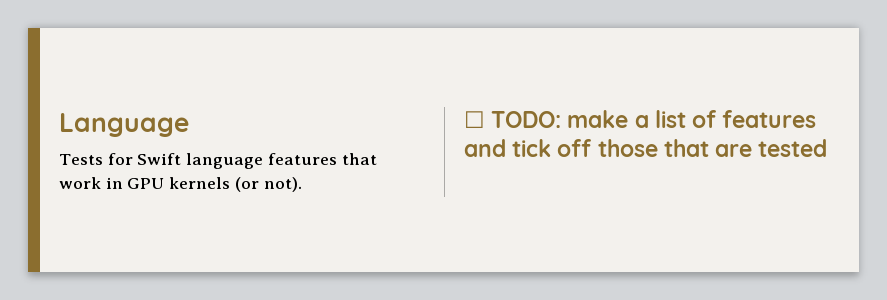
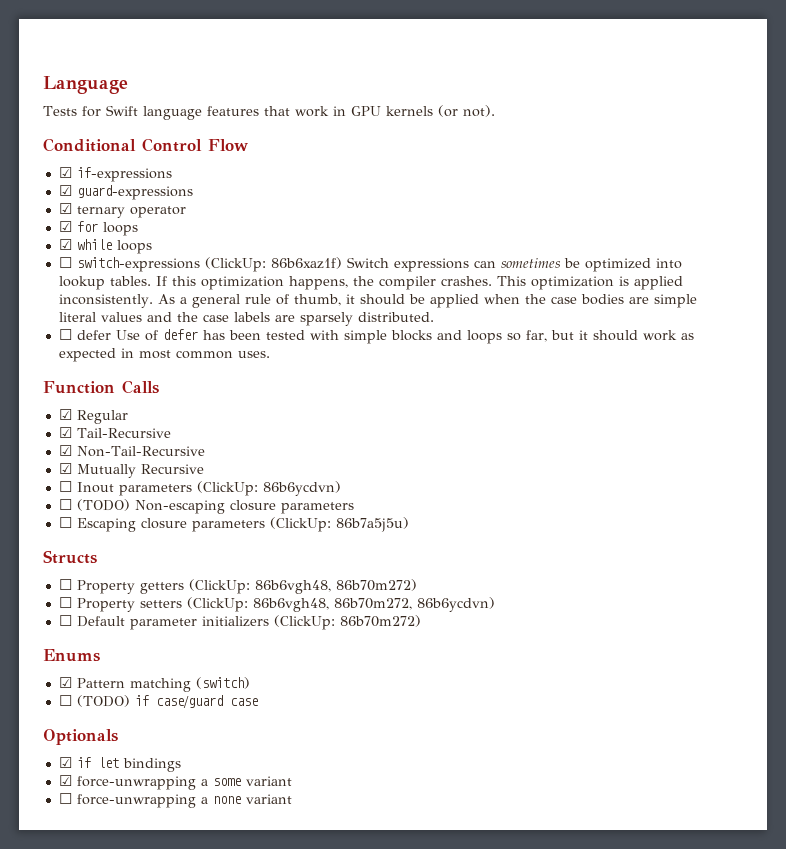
- ☐ TODO: make a list of features and tick off those that are tested
+ Conditional Control Flow
+ ☑ if-expressions
+ ☑ guard-expressions
+ ☑ ternary operator
+ ☑ for loops
+ ☑ while loops
+ ☐ switch-expressions (ClickUp: 86b6xaz1f) Switch expressions can sometimes be optimized into lookup tables. If this optimization happens, the compiler crashes. This optimization is applied inconsistently. As a general rule of thumb, it should be applied when the case bodies are simple literal values and the case labels are sparsely distributed.
+ ☐ defer Use of defer has been tested with simple blocks and loops so far, but it should work as expected in most common uses.
+ Function Calls
+ ☑ Regular
+ ☑ Tail-Recursive
+ ☑ Non-Tail-Recursive
+ ☑ Mutually Recursive
+ ☐ Inout parameters (ClickUp: 86b6ycdvn)
+ ☐ (TODO) Non-escaping closure parameters
+ ☐ Escaping closure parameters (ClickUp: 86b7a5j5u)
+ Structs
+ ☐ Property getters (ClickUp: 86b6vgh48, 86b70m272)
+ ☐ Property setters (ClickUp: 86b6vgh48, 86b70m272, 86b6ycdvn)
+ ☐ Default parameter initializers (ClickUp: 86b70m272)
+ Enums
+ ☑ Pattern matching (switch)
+ ☐ (TODO) if case/guard case
+ Optionals
+ ☑ if let bindings
+ ☑ force-unwrapping a some variant
+ ☐ force-unwrapping a none variant

